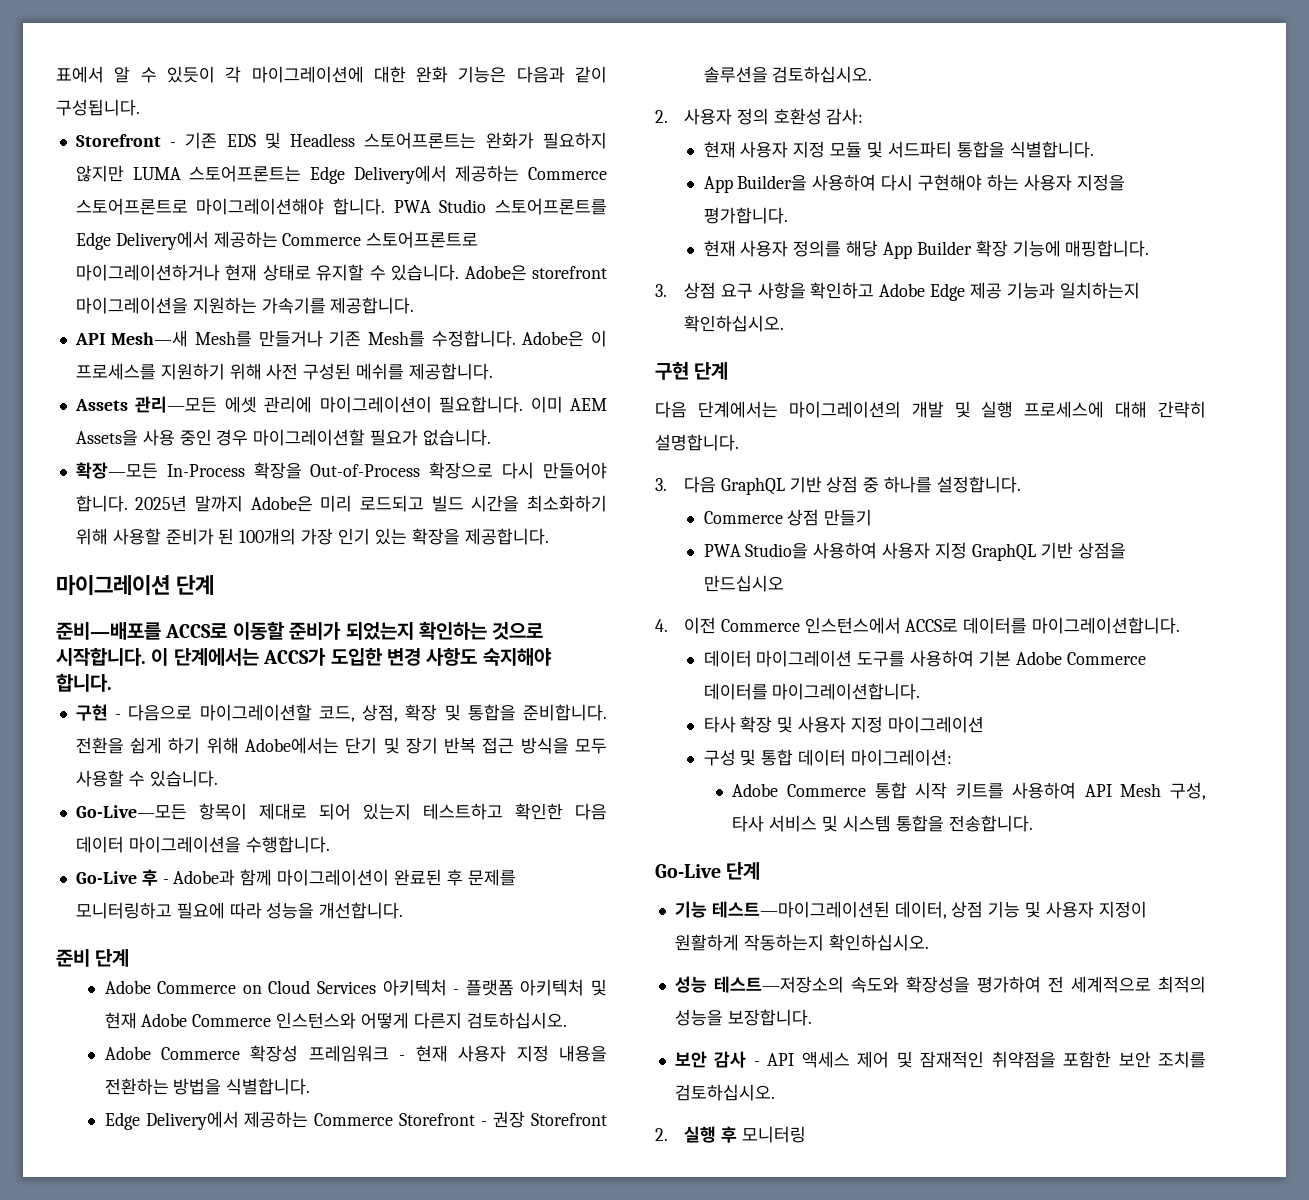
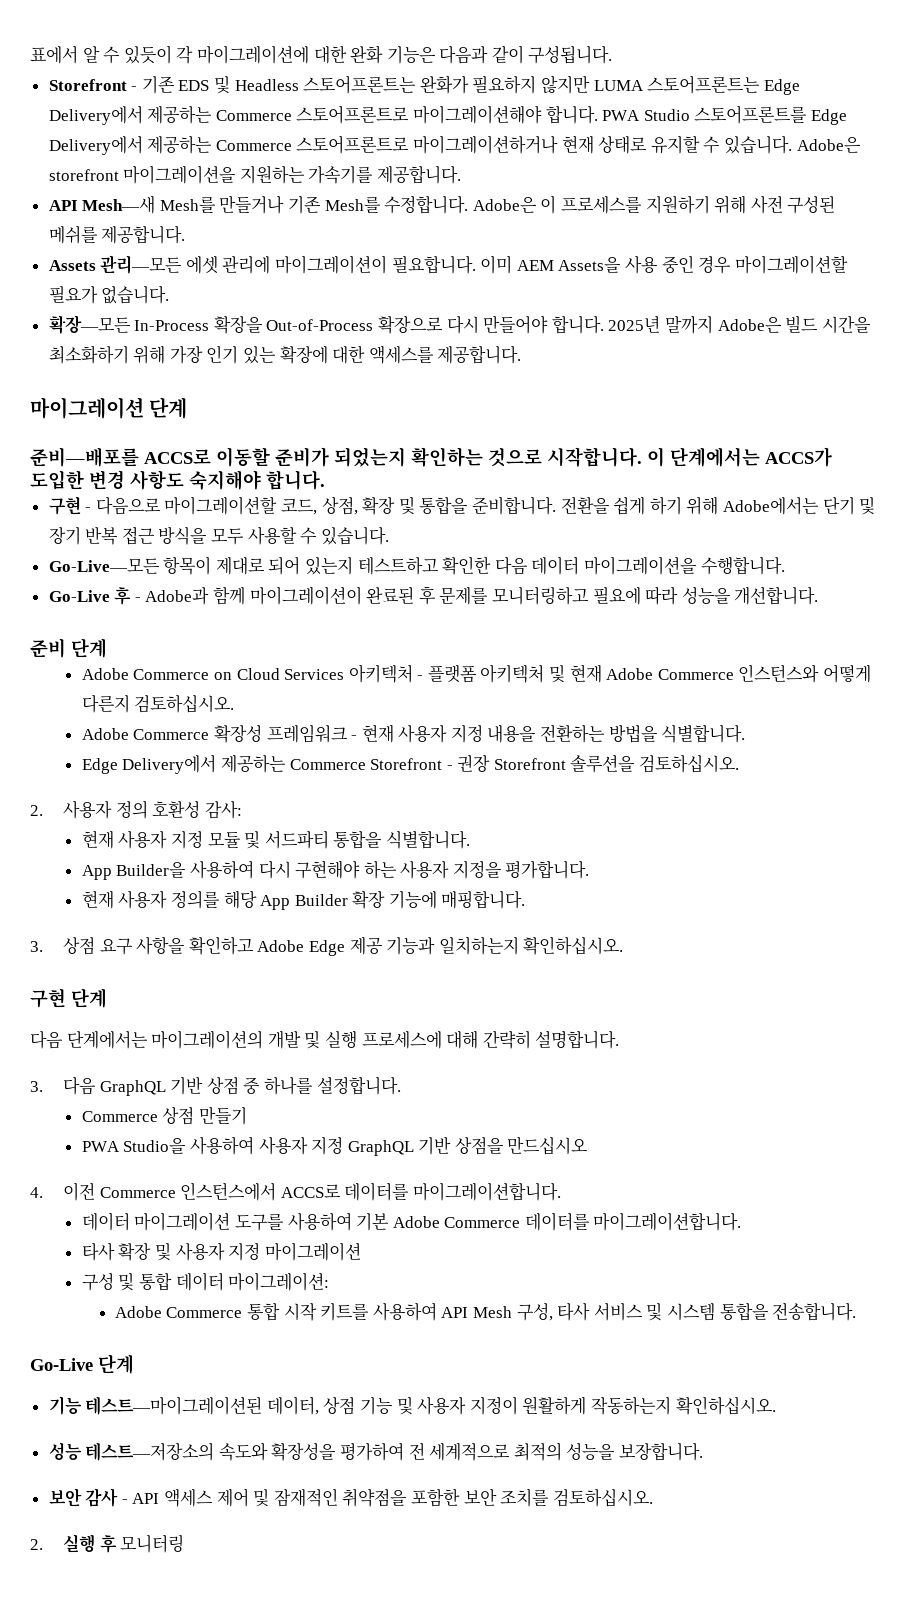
- 2025년 말까지 Adobe은 미리 로드되고 빌드 시간을 최소화하기 위해 사용할 준비가 된 100개의 가장 인기 있는 확장을 제공합니다.
+ 2025년 말까지 Adobe은 빌드 시간을 최소화하기 위해 가장 인기 있는 확장에 대한 액세스를 제공합니다.

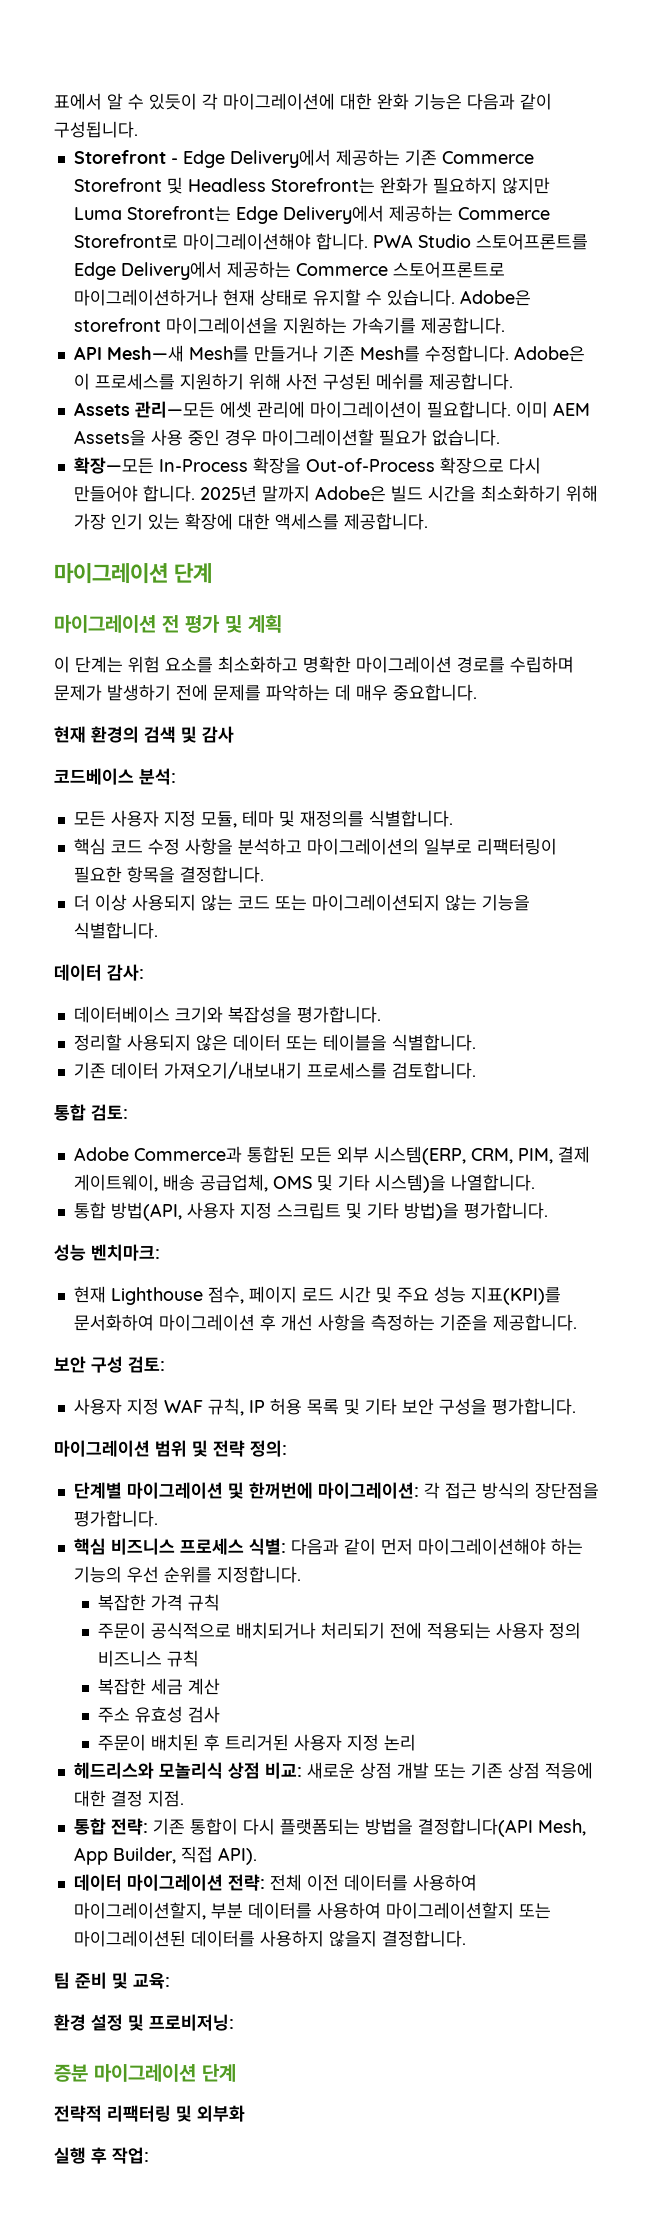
- Storefront - 기존 EDS 및 Headless 스토어프론트는 완화가 필요하지 않지만 LUMA 스토어프론트는 Edge Delivery에서 제공하는 Commerce 스토어프론트로 마이그레이션해야 합니다.
+ Storefront - Edge Delivery에서 제공하는 기존 Commerce Storefront 및 Headless Storefront는 완화가 필요하지 않지만 Luma Storefront는 Edge Delivery에서 제공하는 Commerce Storefront로 마이그레이션해야 합니다.
- 준비—배포를 ACCS로 이동할 준비가 되었는지 확인하는 것으로 시작합니다. 이 단계에서는 ACCS가 도입한 변경 사항도 숙지해야 합니다.
- 구현 - 다음으로 마이그레이션할 코드, 상점, 확장 및 통합을 준비합니다. 전환을 쉽게 하기 위해 Adobe에서는 단기 및 장기 반복 접근 방식을 모두 사용할 수 있습니다.
- Go-Live—모든 항목이 제대로 되어 있는지 테스트하고 확인한 다음 데이터 마이그레이션을 수행합니다.
- Go-Live 후 - Adobe과 함께 마이그레이션이 완료된 후 문제를 모니터링하고 필요에 따라 성능을 개선합니다.
- 준비 단계
- Adobe Commerce on Cloud Services 아키텍처 - 플랫폼 아키텍처 및 현재 Adobe Commerce 인스턴스와 어떻게 다른지 검토하십시오.
- Adobe Commerce 확장성 프레임워크 - 현재 사용자 지정 내용을 전환하는 방법을 식별합니다.
- Edge Delivery에서 제공하는 Commerce Storefront - 권장 Storefront 솔루션을 검토하십시오.
- 2. 사용자 정의 호환성 감사:
- 현재 사용자 지정 모듈 및 서드파티 통합을 식별합니다.
- App Builder을 사용하여 다시 구현해야 하는 사용자 지정을 평가합니다.
- 현재 사용자 정의를 해당 App Builder 확장 기능에 매핑합니다.
- 3. 상점 요구 사항을 확인하고 Adobe Edge 제공 기능과 일치하는지 확인하십시오.
- 구현 단계
- 다음 단계에서는 마이그레이션의 개발 및 실행 프로세스에 대해 간략히 설명합니다.
- 3. 다음 GraphQL 기반 상점 중 하나를 설정합니다.
- Commerce 상점 만들기
- PWA Studio을 사용하여 사용자 지정 GraphQL 기반 상점을 만드십시오
- 4. 이전 Commerce 인스턴스에서 ACCS로 데이터를 마이그레이션합니다.
- 데이터 마이그레이션 도구를 사용하여 기본 Adobe Commerce 데이터를 마이그레이션합니다.
- 타사 확장 및 사용자 지정 마이그레이션
- 구성 및 통합 데이터 마이그레이션:
- Adobe Commerce 통합 시작 키트를 사용하여 API Mesh 구성, 타사 서비스 및 시스템 통합을 전송합니다.
- Go-Live 단계
- 기능 테스트—마이그레이션된 데이터, 상점 기능 및 사용자 지정이 원활하게 작동하는지 확인하십시오.
- 성능 테스트—저장소의 속도와 확장성을 평가하여 전 세계적으로 최적의 성능을 보장합니다.
- 보안 감사 - API 액세스 제어 및 잠재적인 취약점을 포함한 보안 조치를 검토하십시오.
- 2. 실행 후 모니터링
+ 마이그레이션 전 평가 및 계획
+ 이 단계는 위험 요소를 최소화하고 명확한 마이그레이션 경로를 수립하며 문제가 발생하기 전에 문제를 파악하는 데 매우 중요합니다.
+ 현재 환경의 검색 및 감사
+ 코드베이스 분석:
+ 모든 사용자 지정 모듈, 테마 및 재정의를 식별합니다.
+ 핵심 코드 수정 사항을 분석하고 마이그레이션의 일부로 리팩터링이 필요한 항목을 결정합니다.
+ 더 이상 사용되지 않는 코드 또는 마이그레이션되지 않는 기능을 식별합니다.
+ 데이터 감사:
+ 데이터베이스 크기와 복잡성을 평가합니다.
+ 정리할 사용되지 않은 데이터 또는 테이블을 식별합니다.
+ 기존 데이터 가져오기/내보내기 프로세스를 검토합니다.
+ 통합 검토:
+ Adobe Commerce과 통합된 모든 외부 시스템(ERP, CRM, PIM, 결제 게이트웨이, 배송 공급업체, OMS 및 기타 시스템)을 나열합니다.
+ 통합 방법(API, 사용자 지정 스크립트 및 기타 방법)을 평가합니다.
+ 성능 벤치마크:
+ 현재 Lighthouse 점수, 페이지 로드 시간 및 주요 성능 지표(KPI)를 문서화하여 마이그레이션 후 개선 사항을 측정하는 기준을 제공합니다.
+ 보안 구성 검토:
+ 사용자 지정 WAF 규칙, IP 허용 목록 및 기타 보안 구성을 평가합니다.
+ 마이그레이션 범위 및 전략 정의:
+ 단계별 마이그레이션 및 한꺼번에 마이그레이션: 각 접근 방식의 장단점을 평가합니다.
+ 핵심 비즈니스 프로세스 식별: 다음과 같이 먼저 마이그레이션해야 하는 기능의 우선 순위를 지정합니다.
+ 복잡한 가격 규칙
+ 주문이 공식적으로 배치되거나 처리되기 전에 적용되는 사용자 정의 비즈니스 규칙
+ 복잡한 세금 계산
+ 주소 유효성 검사
+ 주문이 배치된 후 트리거된 사용자 지정 논리
+ 헤드리스와 모놀리식 상점 비교: 새로운 상점 개발 또는 기존 상점 적응에 대한 결정 지점.
+ 통합 전략: 기존 통합이 다시 플랫폼되는 방법을 결정합니다(API Mesh, App Builder, 직접 API).
+ 데이터 마이그레이션 전략: 전체 이전 데이터를 사용하여 마이그레이션할지, 부분 데이터를 사용하여 마이그레이션할지 또는 마이그레이션된 데이터를 사용하지 않을지 결정합니다.
+ 팀 준비 및 교육:
+ 환경 설정 및 프로비저닝:
+ 증분 마이그레이션 단계
+ 전략적 리팩터링 및 외부화
+ 실행 후 작업:

